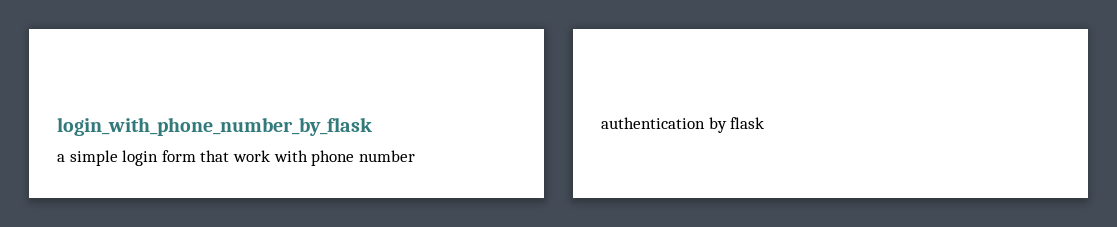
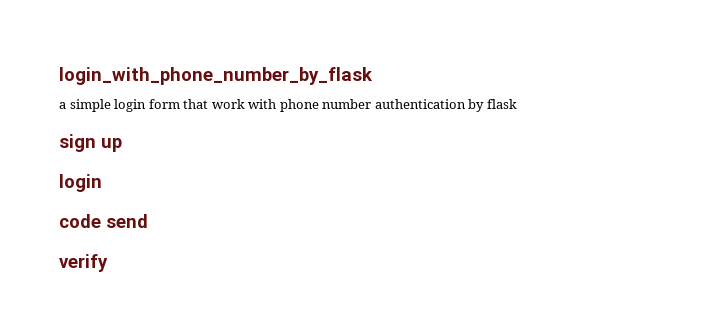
+ sign up
+ login
+ code send
+ verify

